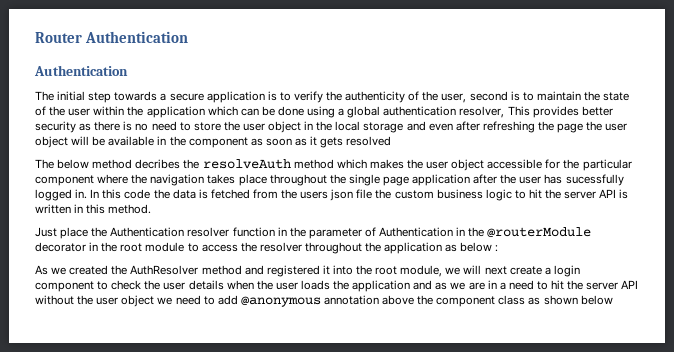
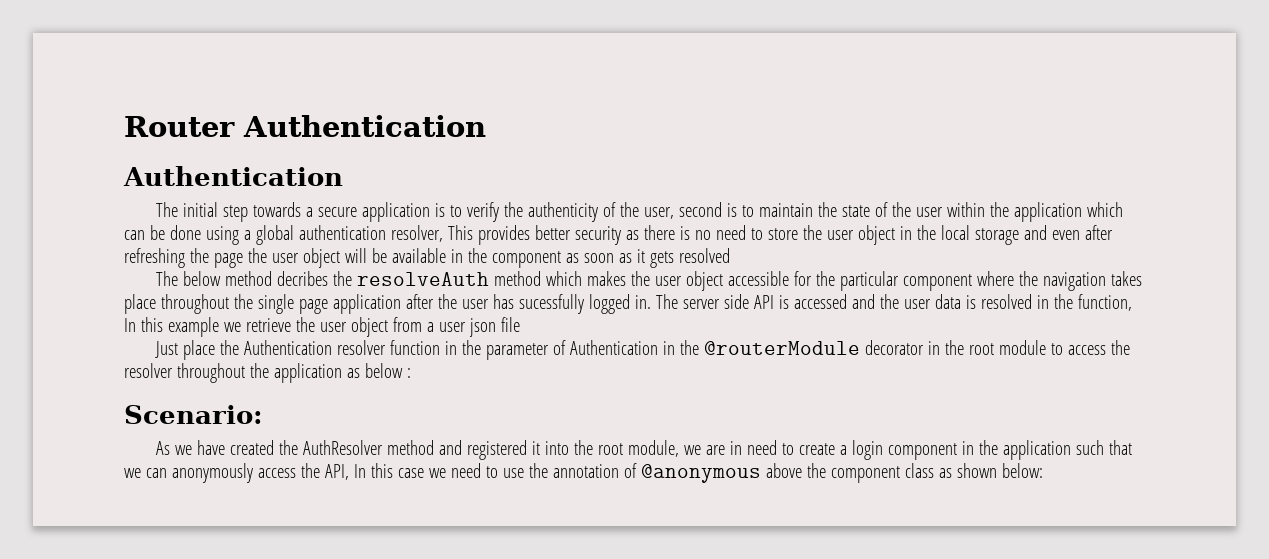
- In this code the data is fetched from the users json file the custom business logic to hit the server API is written in this method.
+ The server side API is accessed and the user data is resolved in the function, In this example we retrieve the user object from a user json file
+ Scenario:
- As we created the AuthResolver method and registered it into the root module, we will next create a login component to check the user details when the user loads the application and as we are in a need to hit the server API without the user object we need to add @anonymous annotation above the component class as shown below
+ As we have created the AuthResolver method and registered it into the root module, we are in need to create a login component in the application such that we can anonymously access the API, In this case we need to use the annotation of @anonymous above the component class as shown below:

